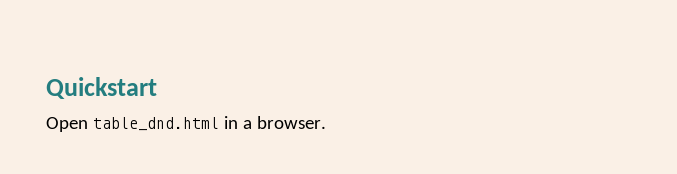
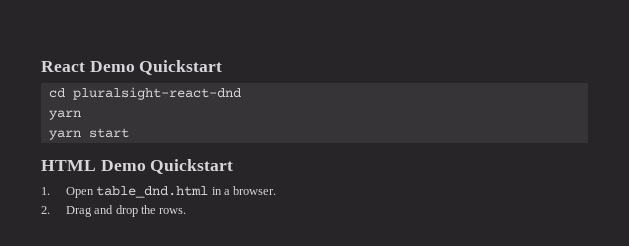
- Quickstart
- Open table_dnd.html in a browser.
+ React Demo Quickstart
+ cd pluralsight-react-dnd
+ yarn
+ yarn start
+ HTML Demo Quickstart
+ 1. Open table_dnd.html in a browser.
+ 2. Drag and drop the rows.

